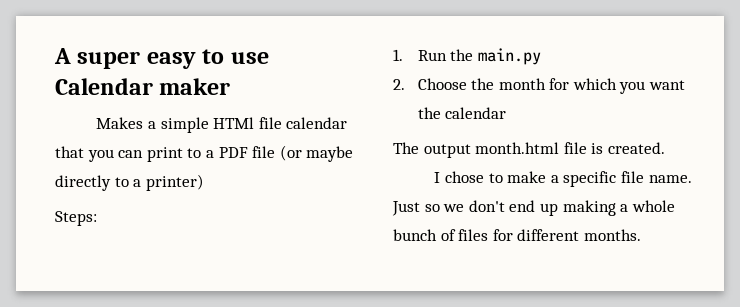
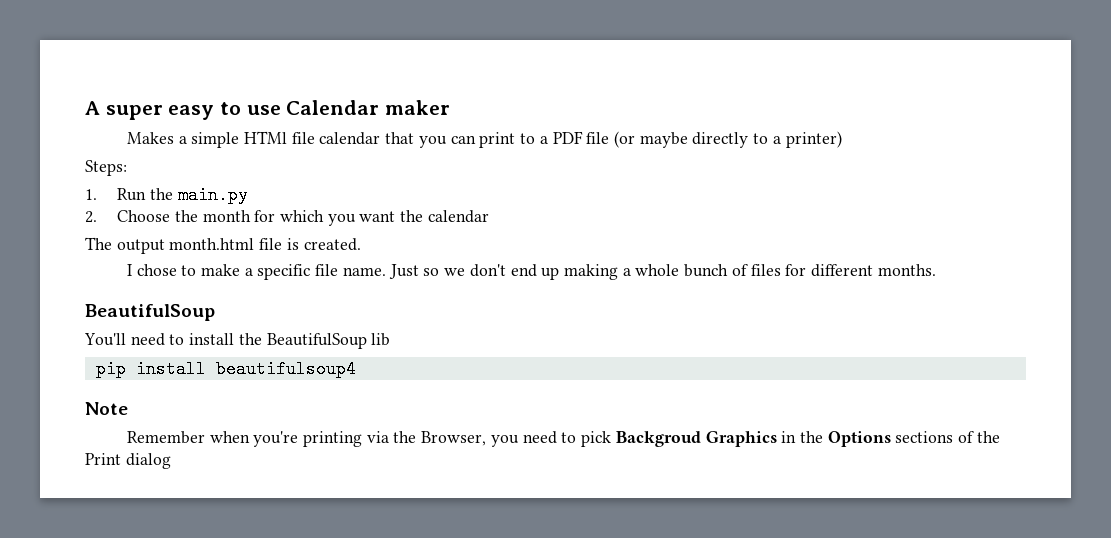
  Just so we don't end up making a whole bunch of files for different months.
+ BeautifulSoup
+ You'll need to install the BeautifulSoup lib
+ pip install beautifulsoup4
+ Note
+ Remember when you're printing via the Browser, you need to pick Backgroud Graphics in the Options sections of the Print dialog

